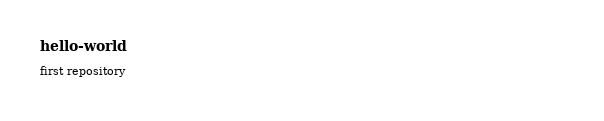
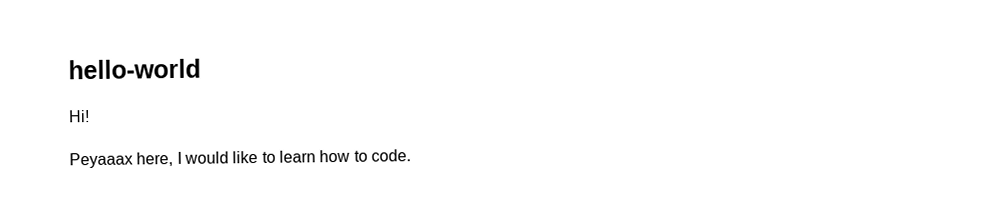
- first repository
+ Hi!
+ Peyaaax here, I would like to learn how to code.

